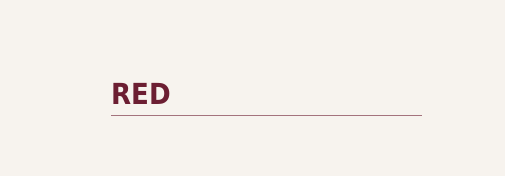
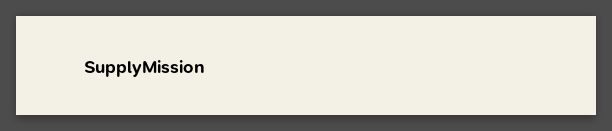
- RED
+ SupplyMission

